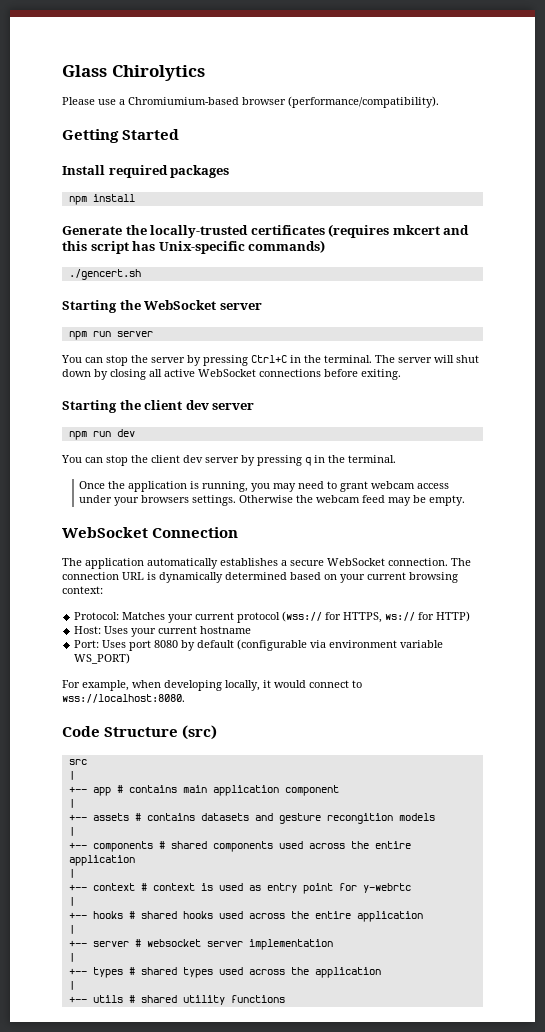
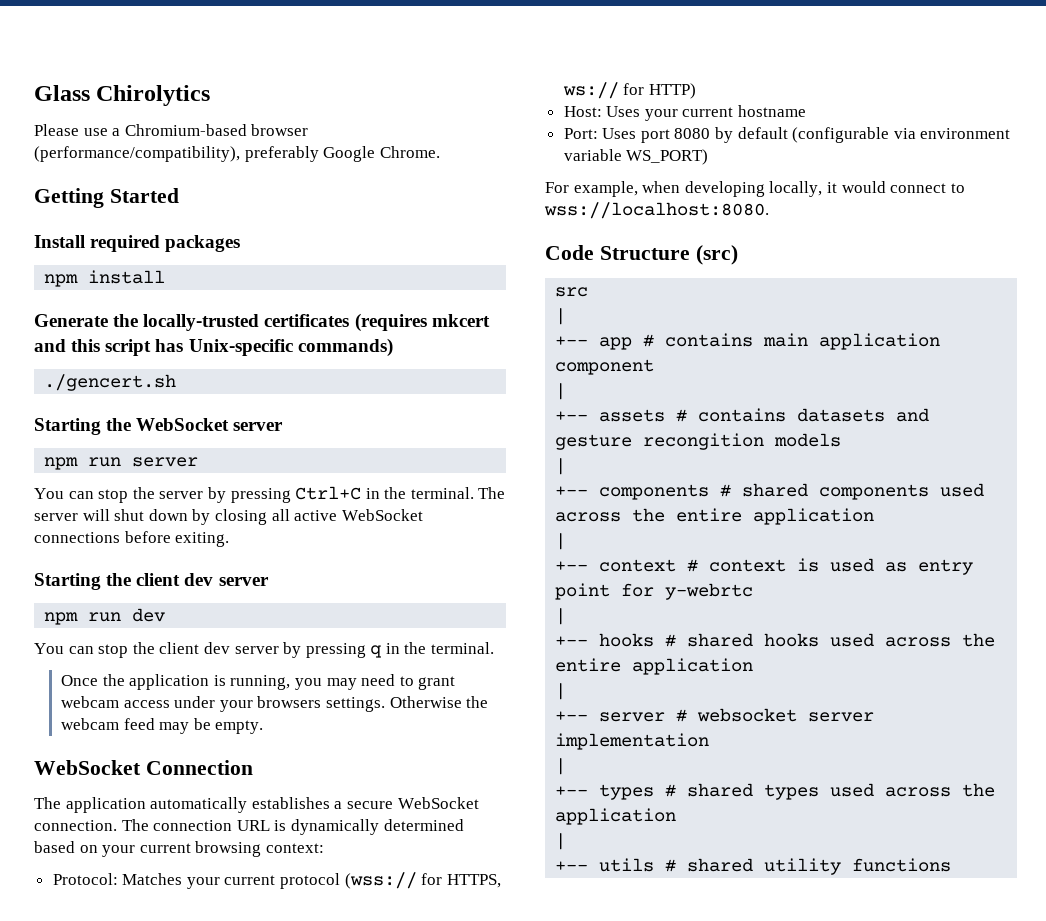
- Please use a Chromiumium-based browser (performance/compatibility).
+ Please use a Chromium-based browser (performance/compatibility), preferably Google Chrome.

